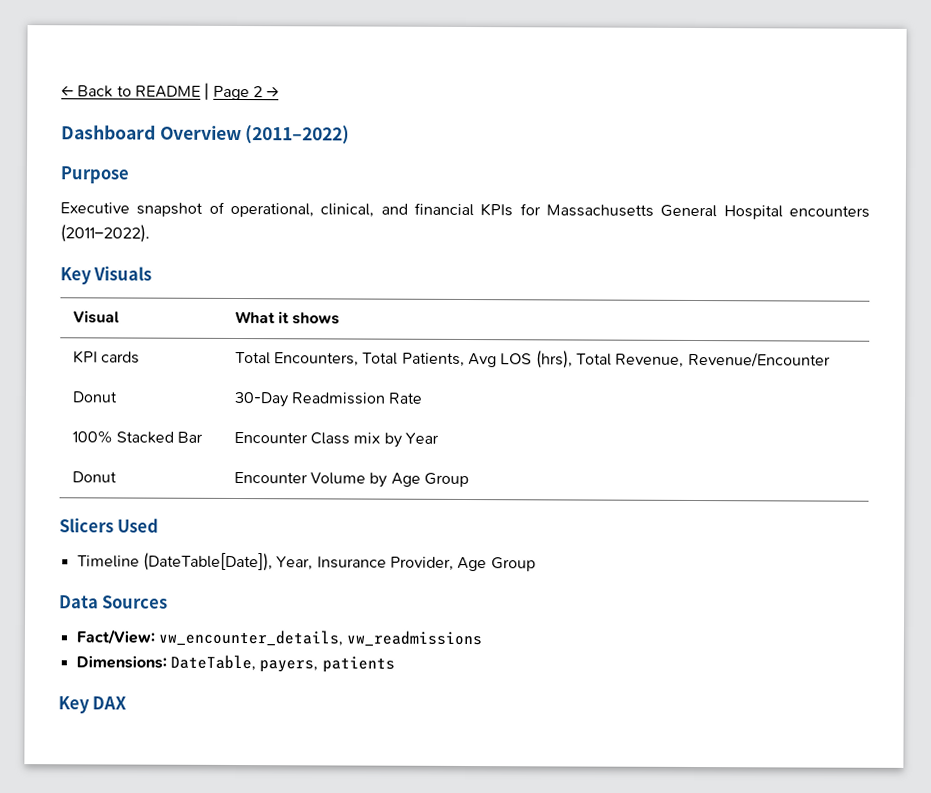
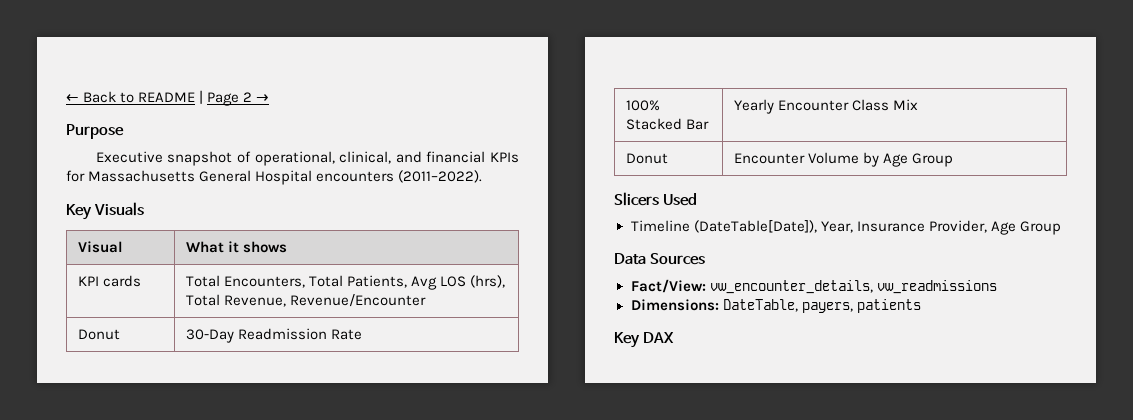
- Dashboard Overview (2011–2022)
- 100% Stacked Bar | Encounter Class mix by Year
+ 100% Stacked Bar | Yearly Encounter Class Mix

